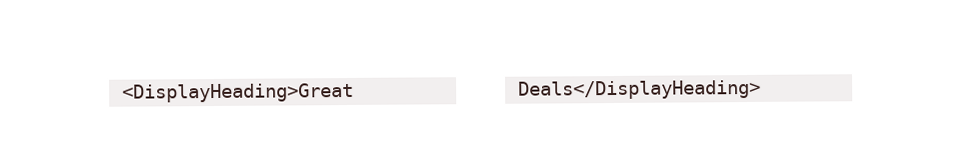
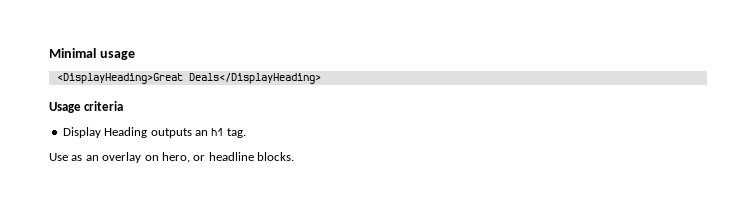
+ Minimal usage
+ Usage criteria
+ Display Heading outputs an h1 tag.
+ Use as an overlay on hero, or headline blocks.

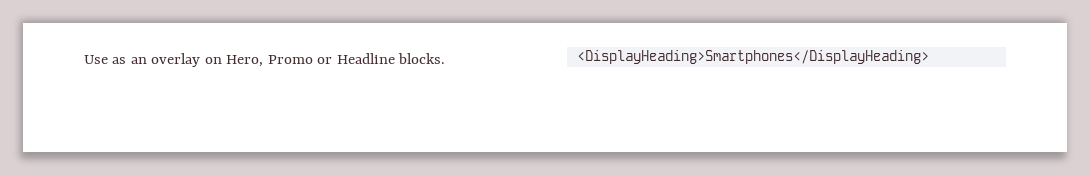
- Minimal usage
- <DisplayHeading>Great Deals</DisplayHeading>
- Usage criteria
- Display Heading outputs an h1 tag.
- Use as an overlay on hero, or headline blocks.
+ Use as an overlay on Hero, Promo or Headline blocks.
+ <DisplayHeading>Smartphones</DisplayHeading>

